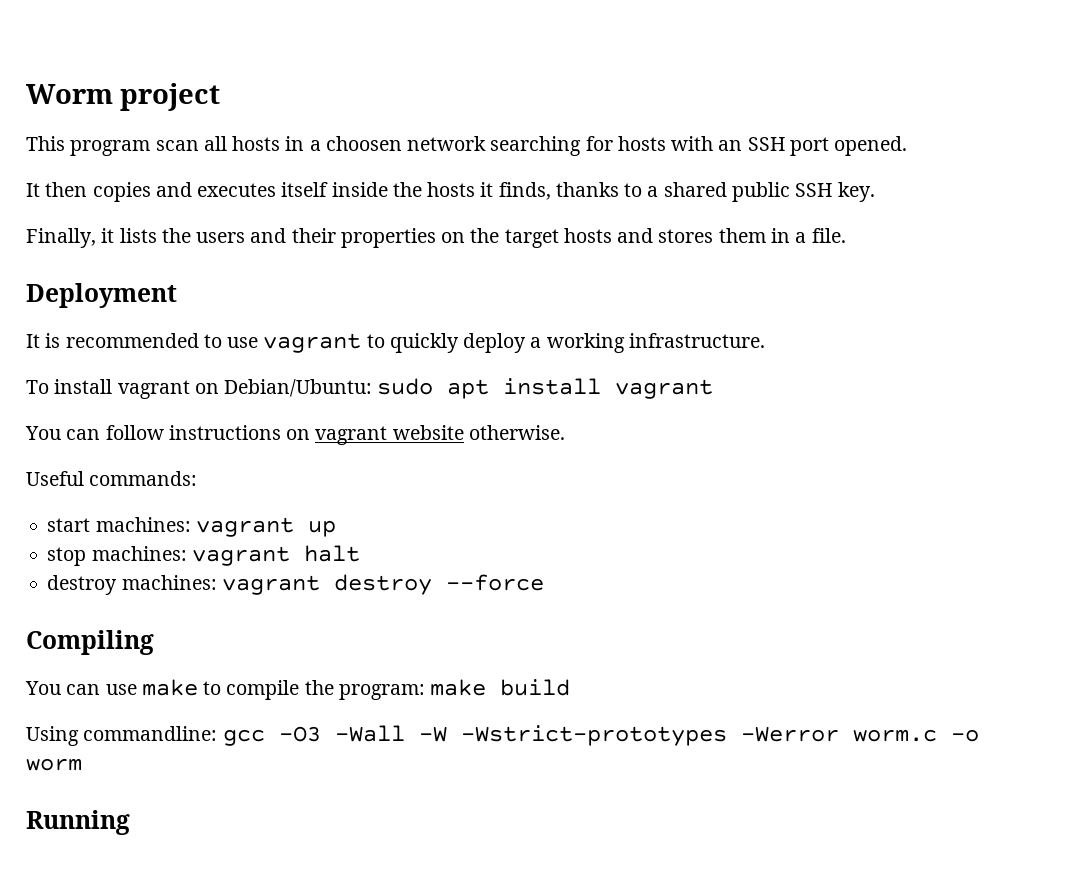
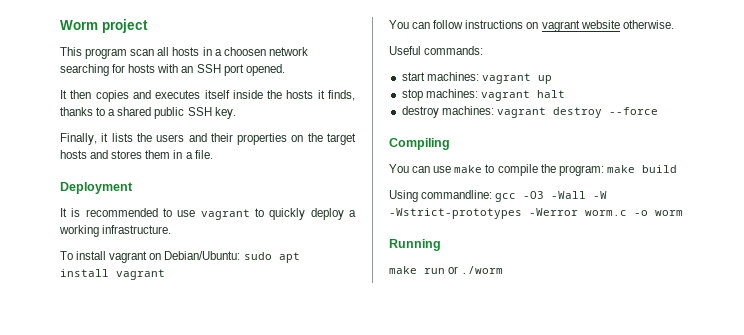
+ make run or ./worm

